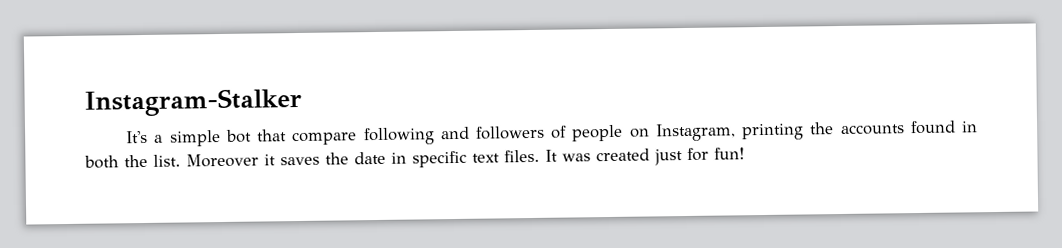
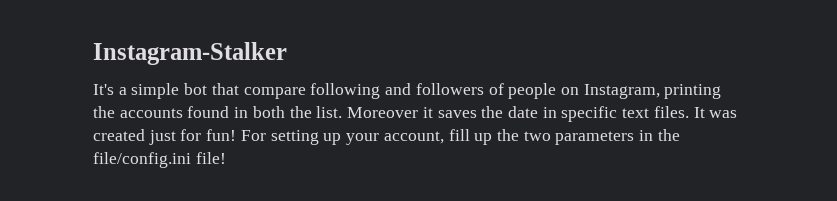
+ For setting up your account, fill up the two parameters in the file/config.ini file!

